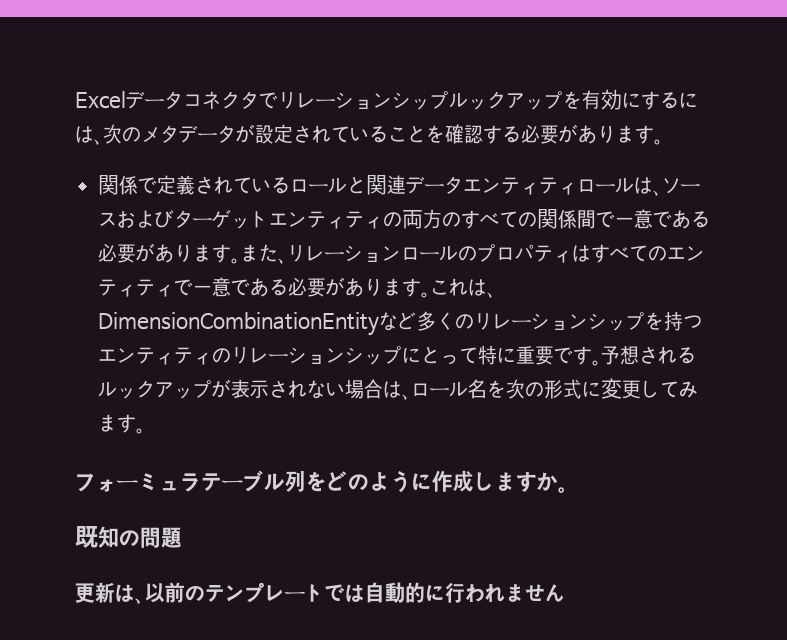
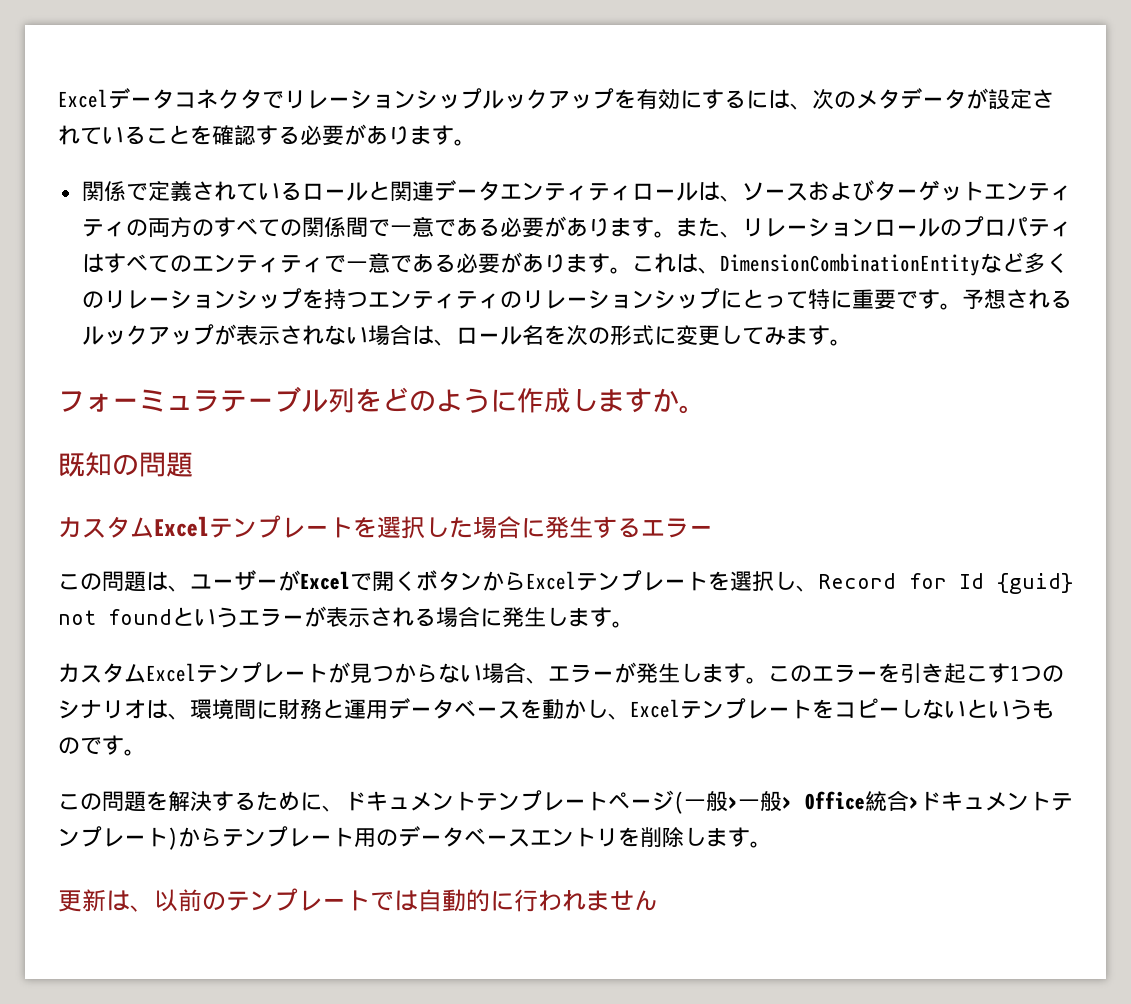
+ カスタムExcelテンプレートを選択した場合に発生するエラー
+ この問題は、ユーザーがExcelで開くボタンからExcelテンプレートを選択し、Record for Id {guid} not foundというエラーが表示される場合に発生します。
+ カスタムExcelテンプレートが見つからない場合、エラーが発生します。このエラーを引き起こす1つのシナリオは、環境間に財務と運用データベースを動かし、Excelテンプレートをコピーしないというものです。
+ この問題を解決するために、ドキュメントテンプレートページ(一般>一般> Office統合>ドキュメントテンプレート)からテンプレート用のデータベースエントリを削除します。

